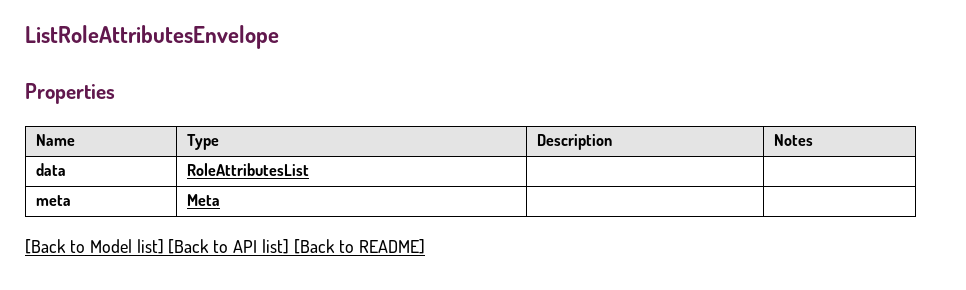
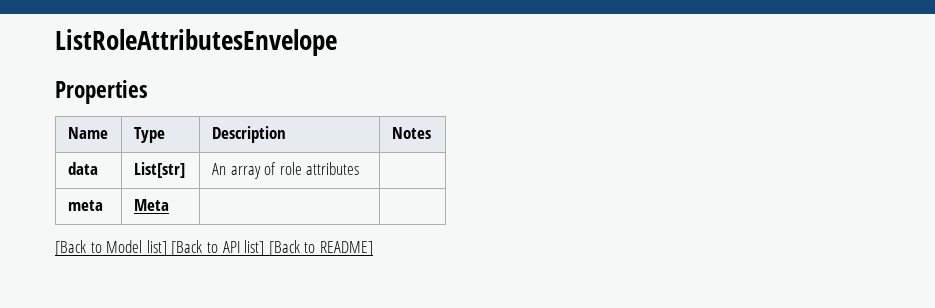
- data | RoleAttributesList | |
+ data | List[str] | An array of role attributes |

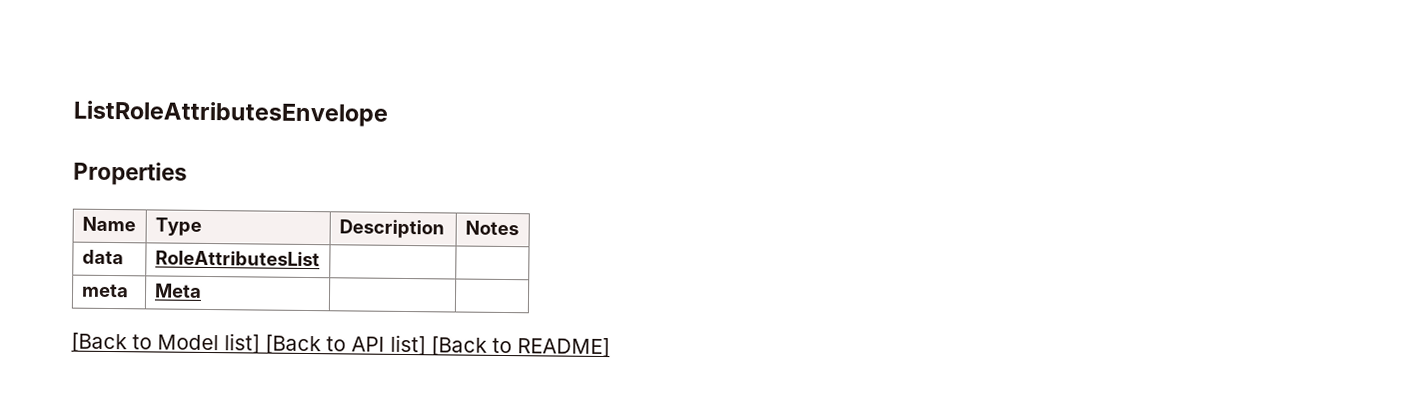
- data | List[str] | An array of role attributes |
+ data | RoleAttributesList | |

